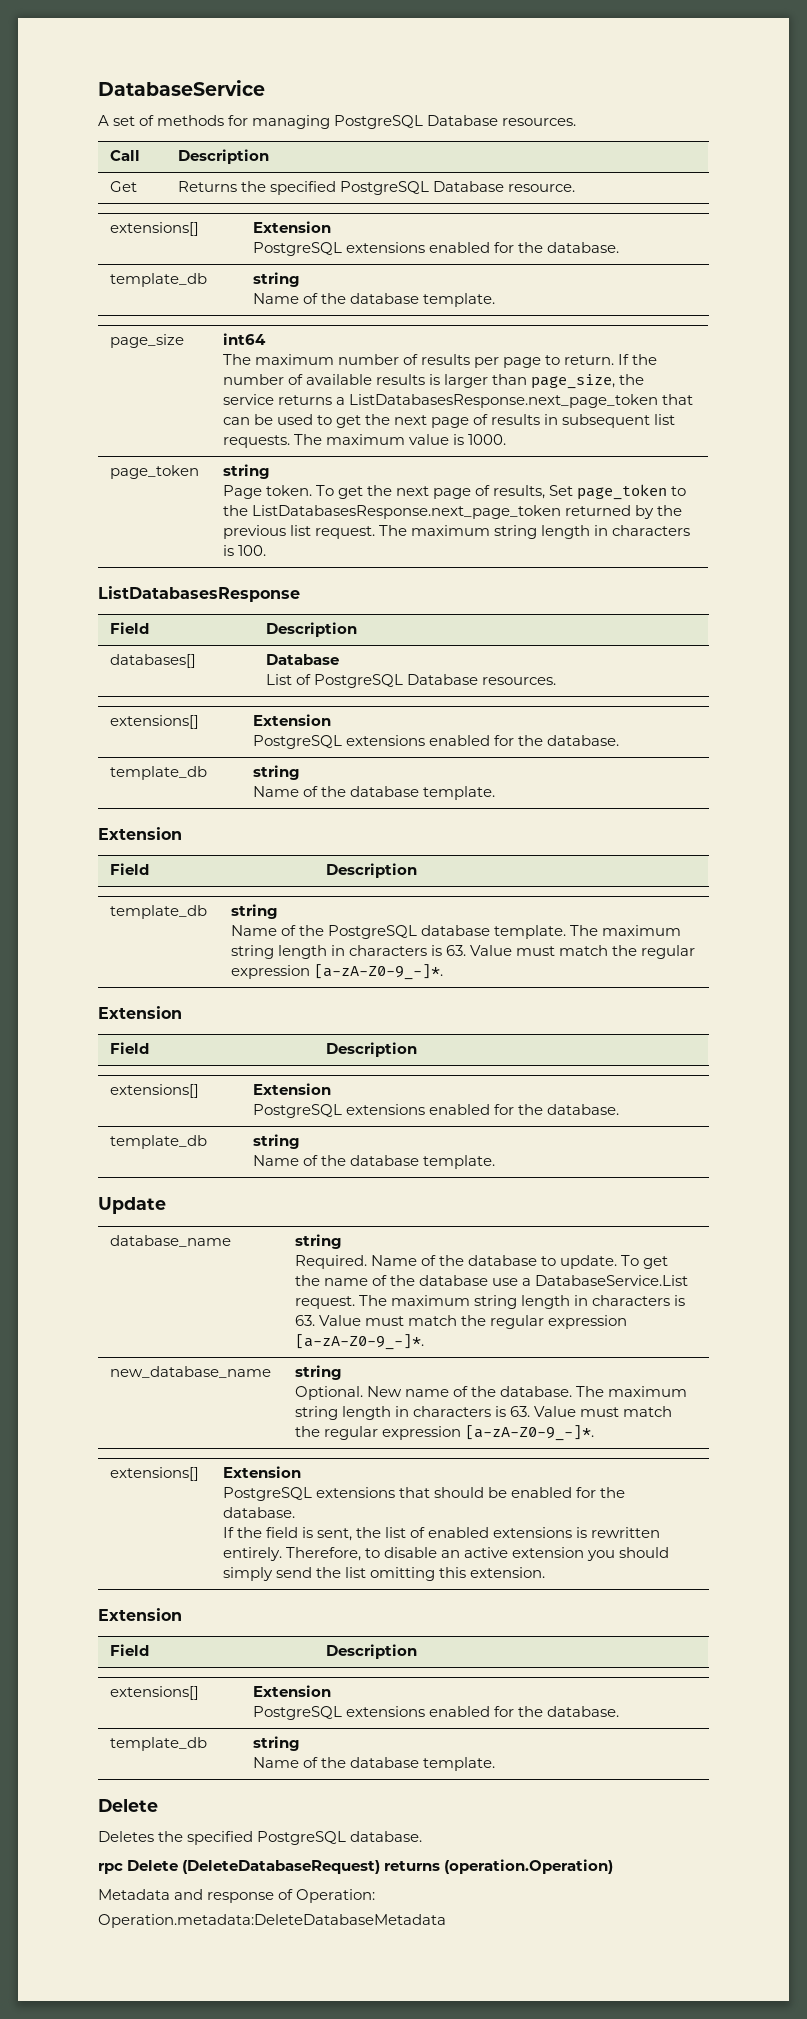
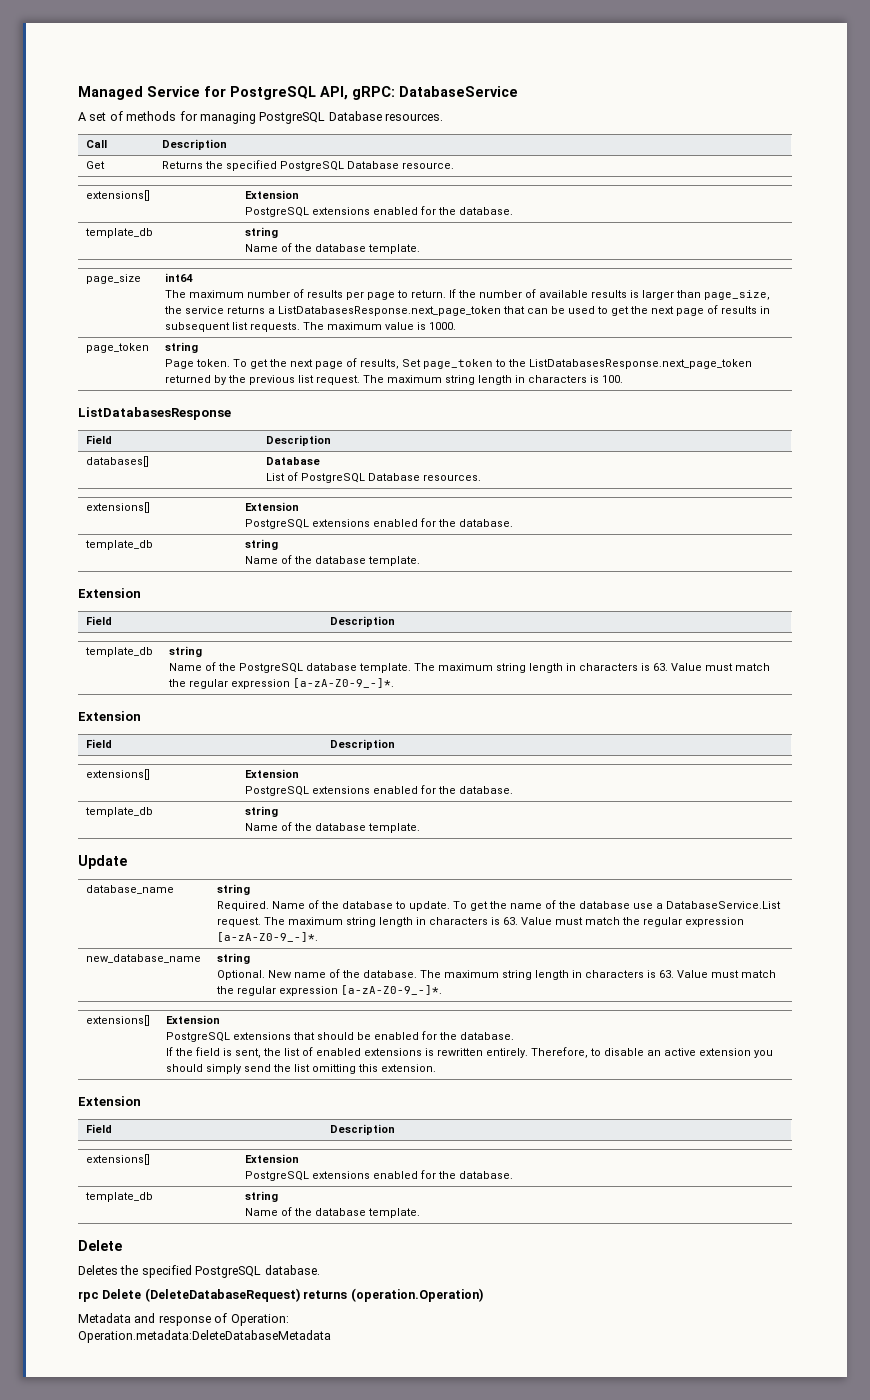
- DatabaseService
+ Managed Service for PostgreSQL API, gRPC: DatabaseService

